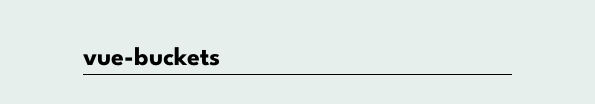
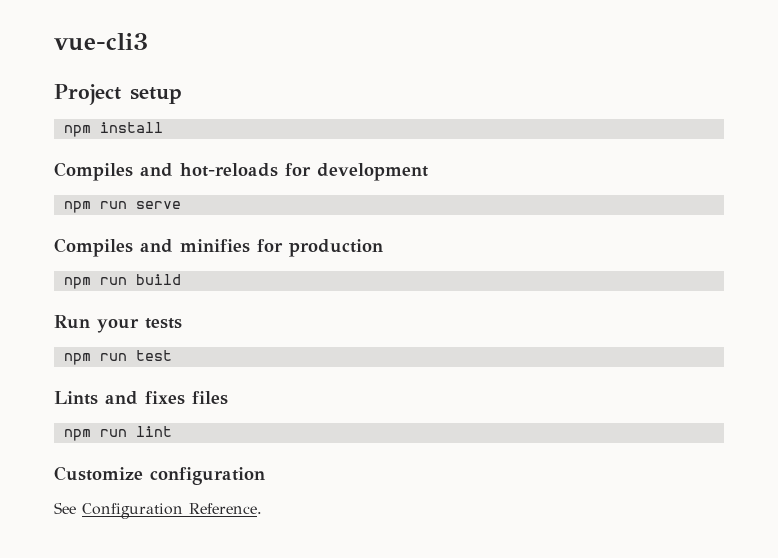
- vue-buckets
+ vue-cli3
+ Project setup
+ npm install
+ Compiles and hot-reloads for development
+ npm run serve
+ Compiles and minifies for production
+ npm run build
+ Run your tests
+ npm run test
+ Lints and fixes files
+ npm run lint
+ Customize configuration
+ See Configuration Reference.

